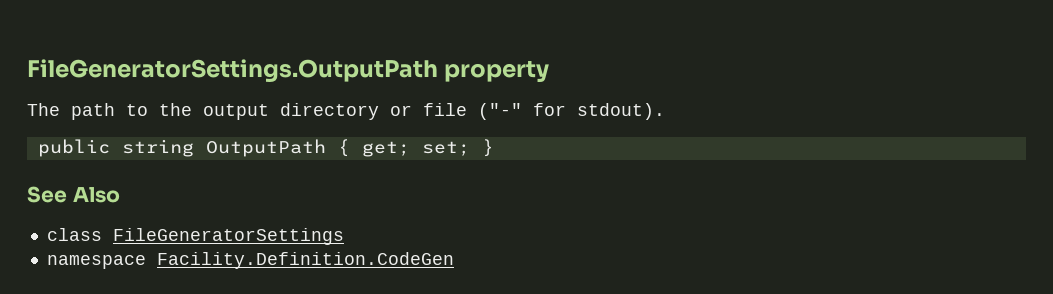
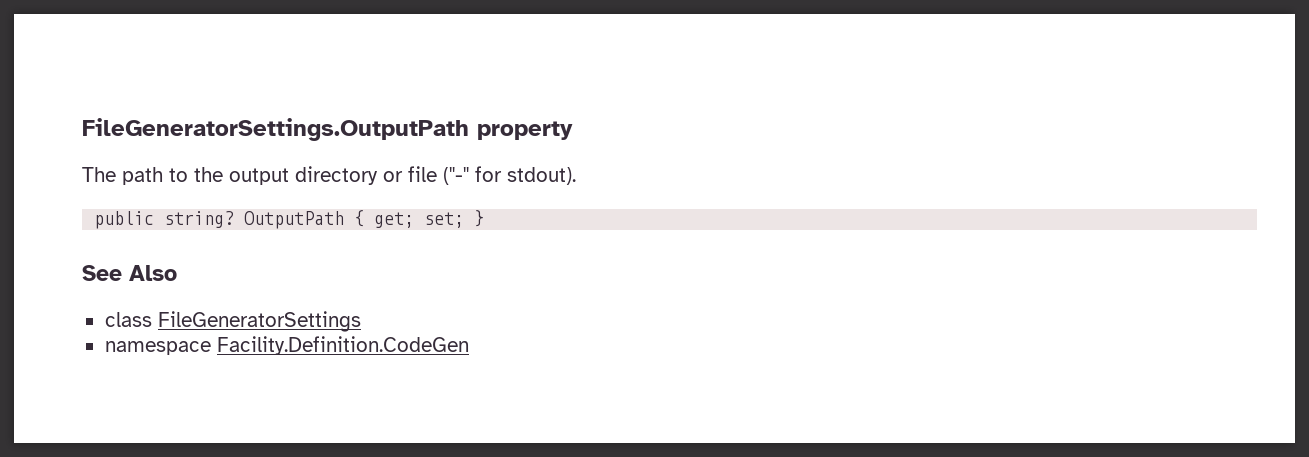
- public string OutputPath { get; set; }
+ public string? OutputPath { get; set; }

